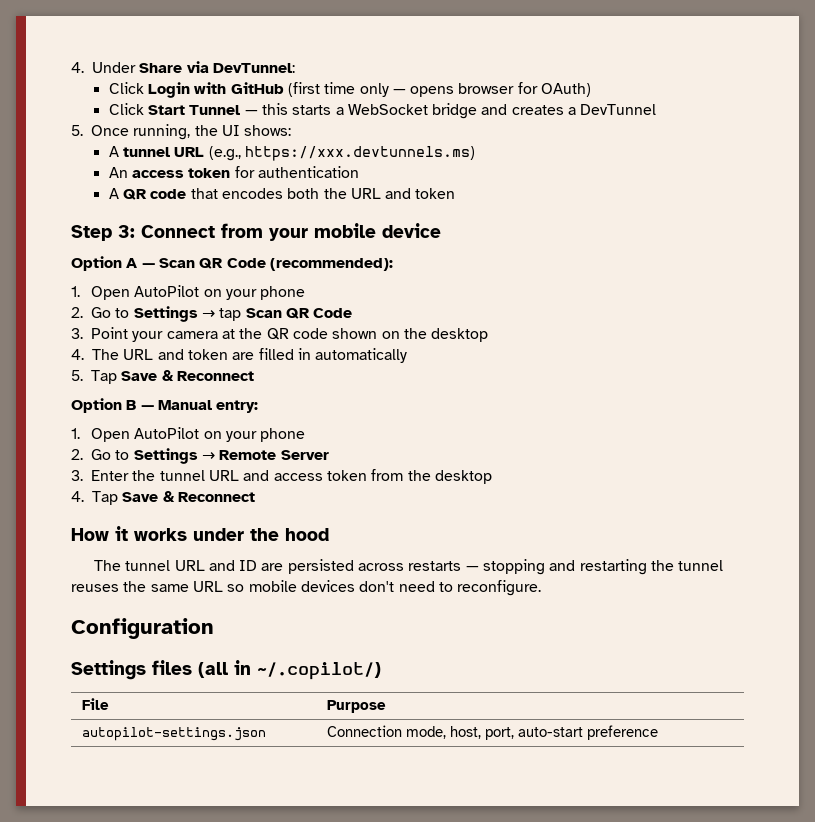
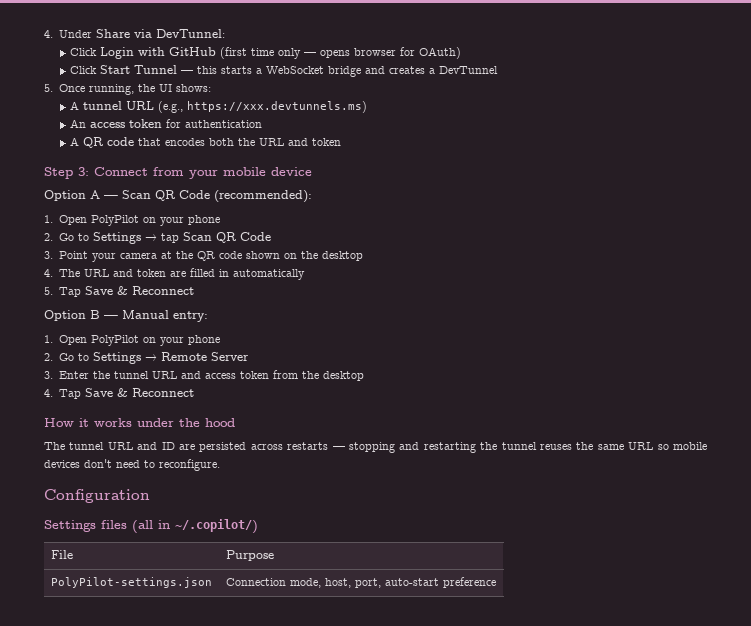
  Option A — Scan QR Code (recommended):
- 1. Open AutoPilot on your phone
+ 1. Open PolyPilot on your phone
  Option B — Manual entry:
- 1. Open AutoPilot on your phone
+ 1. Open PolyPilot on your phone
- autopilot-settings.json | Connection mode, host, port, auto-start preference
+ PolyPilot-settings.json | Connection mode, host, port, auto-start preference

